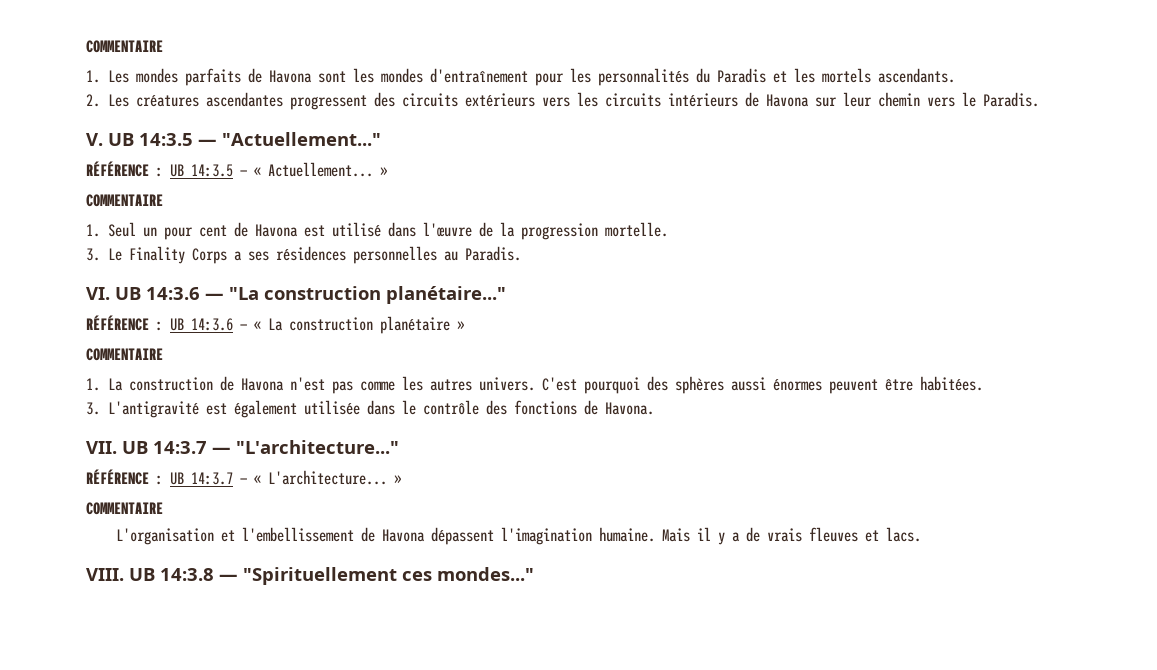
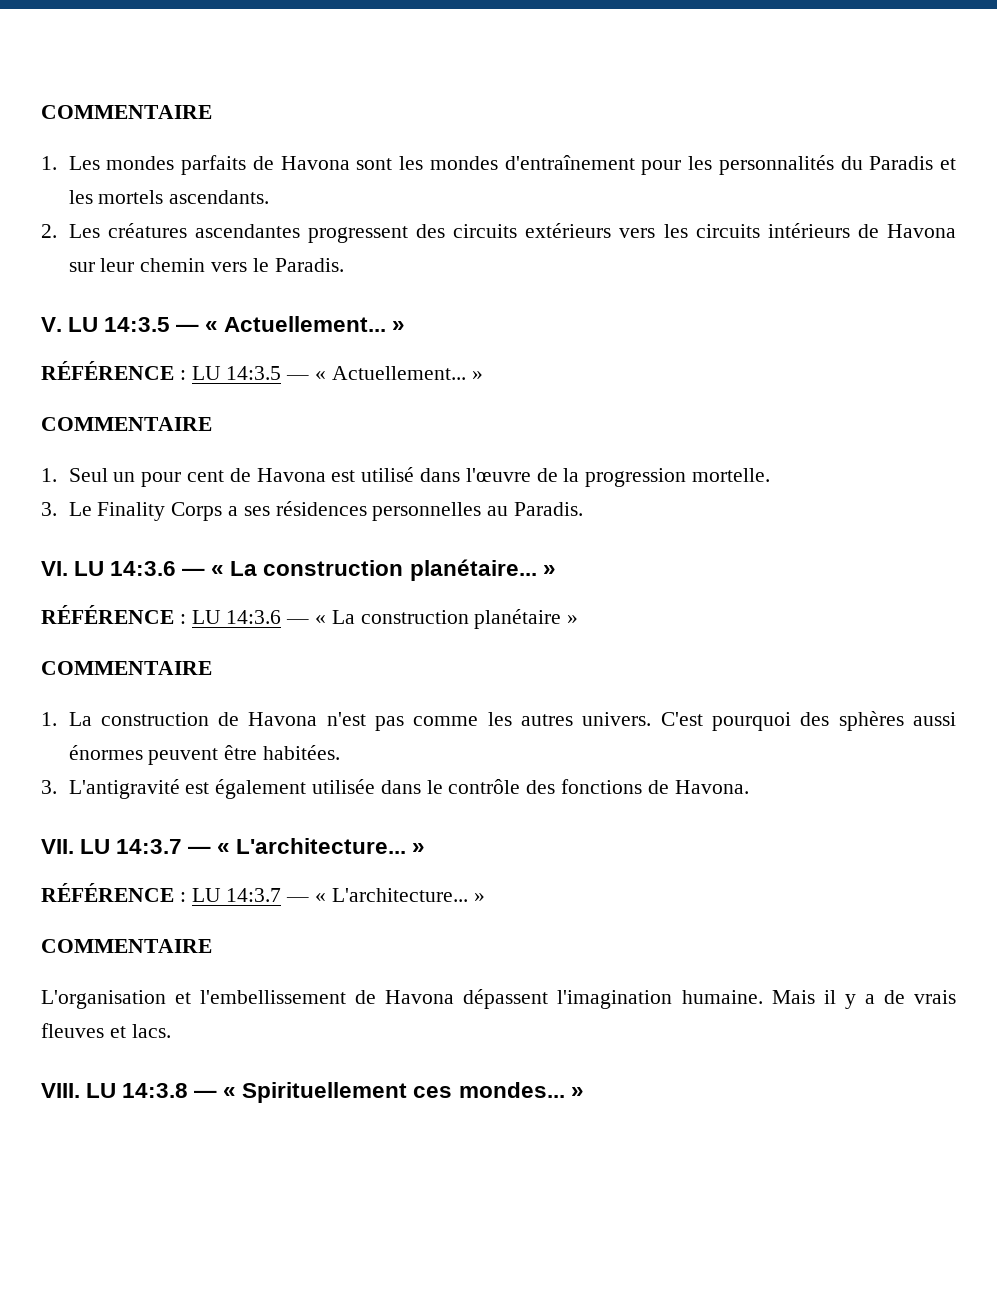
- V. UB 14:3.5 — "Actuellement..."
- RÉFÉRENCE : UB 14:3.5 — « Actuellement... »
+ V. LU 14:3.5 — « Actuellement... »
+ RÉFÉRENCE : LU 14:3.5 — « Actuellement... »
- VI. UB 14:3.6 — "La construction planétaire..."
- RÉFÉRENCE : UB 14:3.6 — « La construction planétaire »
+ VI. LU 14:3.6 — « La construction planétaire... »
+ RÉFÉRENCE : LU 14:3.6 — « La construction planétaire »
- VII. UB 14:3.7 — "L'architecture..."
- RÉFÉRENCE : UB 14:3.7 — « L'architecture... »
+ VII. LU 14:3.7 — « L'architecture... »
+ RÉFÉRENCE : LU 14:3.7 — « L'architecture... »
- UB 14:3.8 — "Spirituellement ces mondes..."
+ LU 14:3.8 — « Spirituellement ces mondes... »

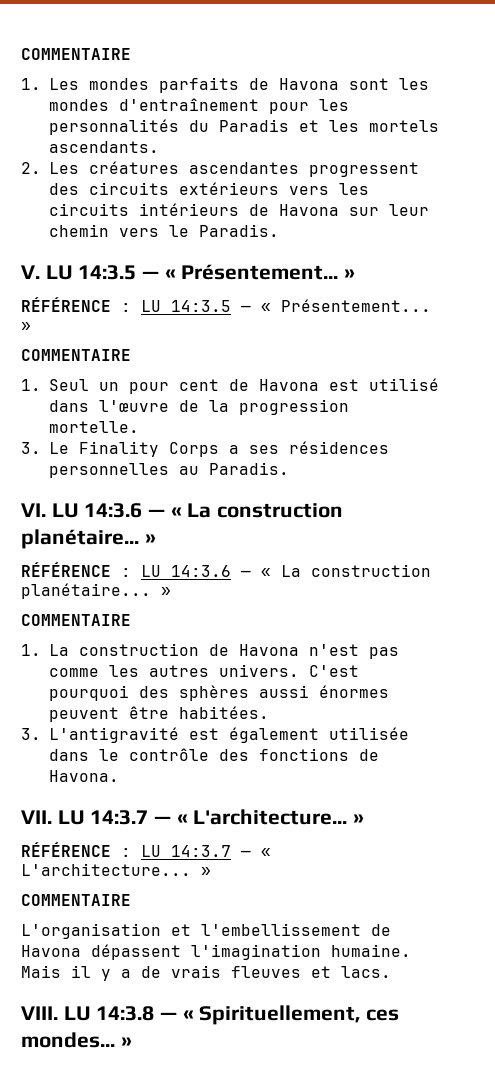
- V. LU 14:3.5 — « Actuellement... »
+ V. LU 14:3.5 — « Présentement... »
- RÉFÉRENCE : LU 14:3.5 — « Actuellement... »
+ RÉFÉRENCE : LU 14:3.5 — « Présentement... »
- RÉFÉRENCE : LU 14:3.6 — « La construction planétaire »
+ RÉFÉRENCE : LU 14:3.6 — « La construction planétaire... »
- LU 14:3.8 — « Spirituellement ces mondes... »
+ LU 14:3.8 — « Spirituellement, ces mondes... »

